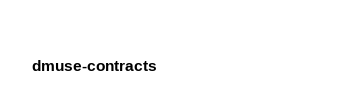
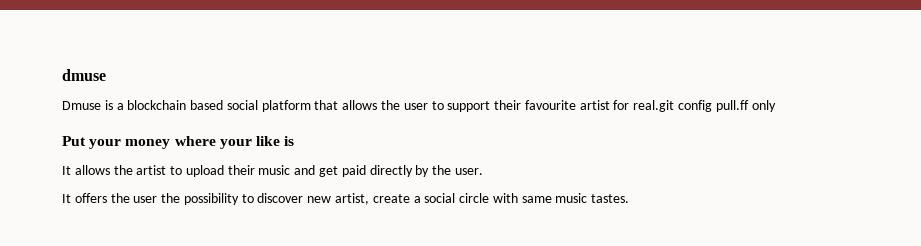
- dmuse-contracts
+ dmuse
+ Dmuse is a blockchain based social platform that allows the user to support their favourite artist for real.git config pull.ff only
+ Put your money where your like is
+ It allows the artist to upload their music and get paid directly by the user.
+ It offers the user the possibility to discover new artist, create a social circle with same music tastes.

